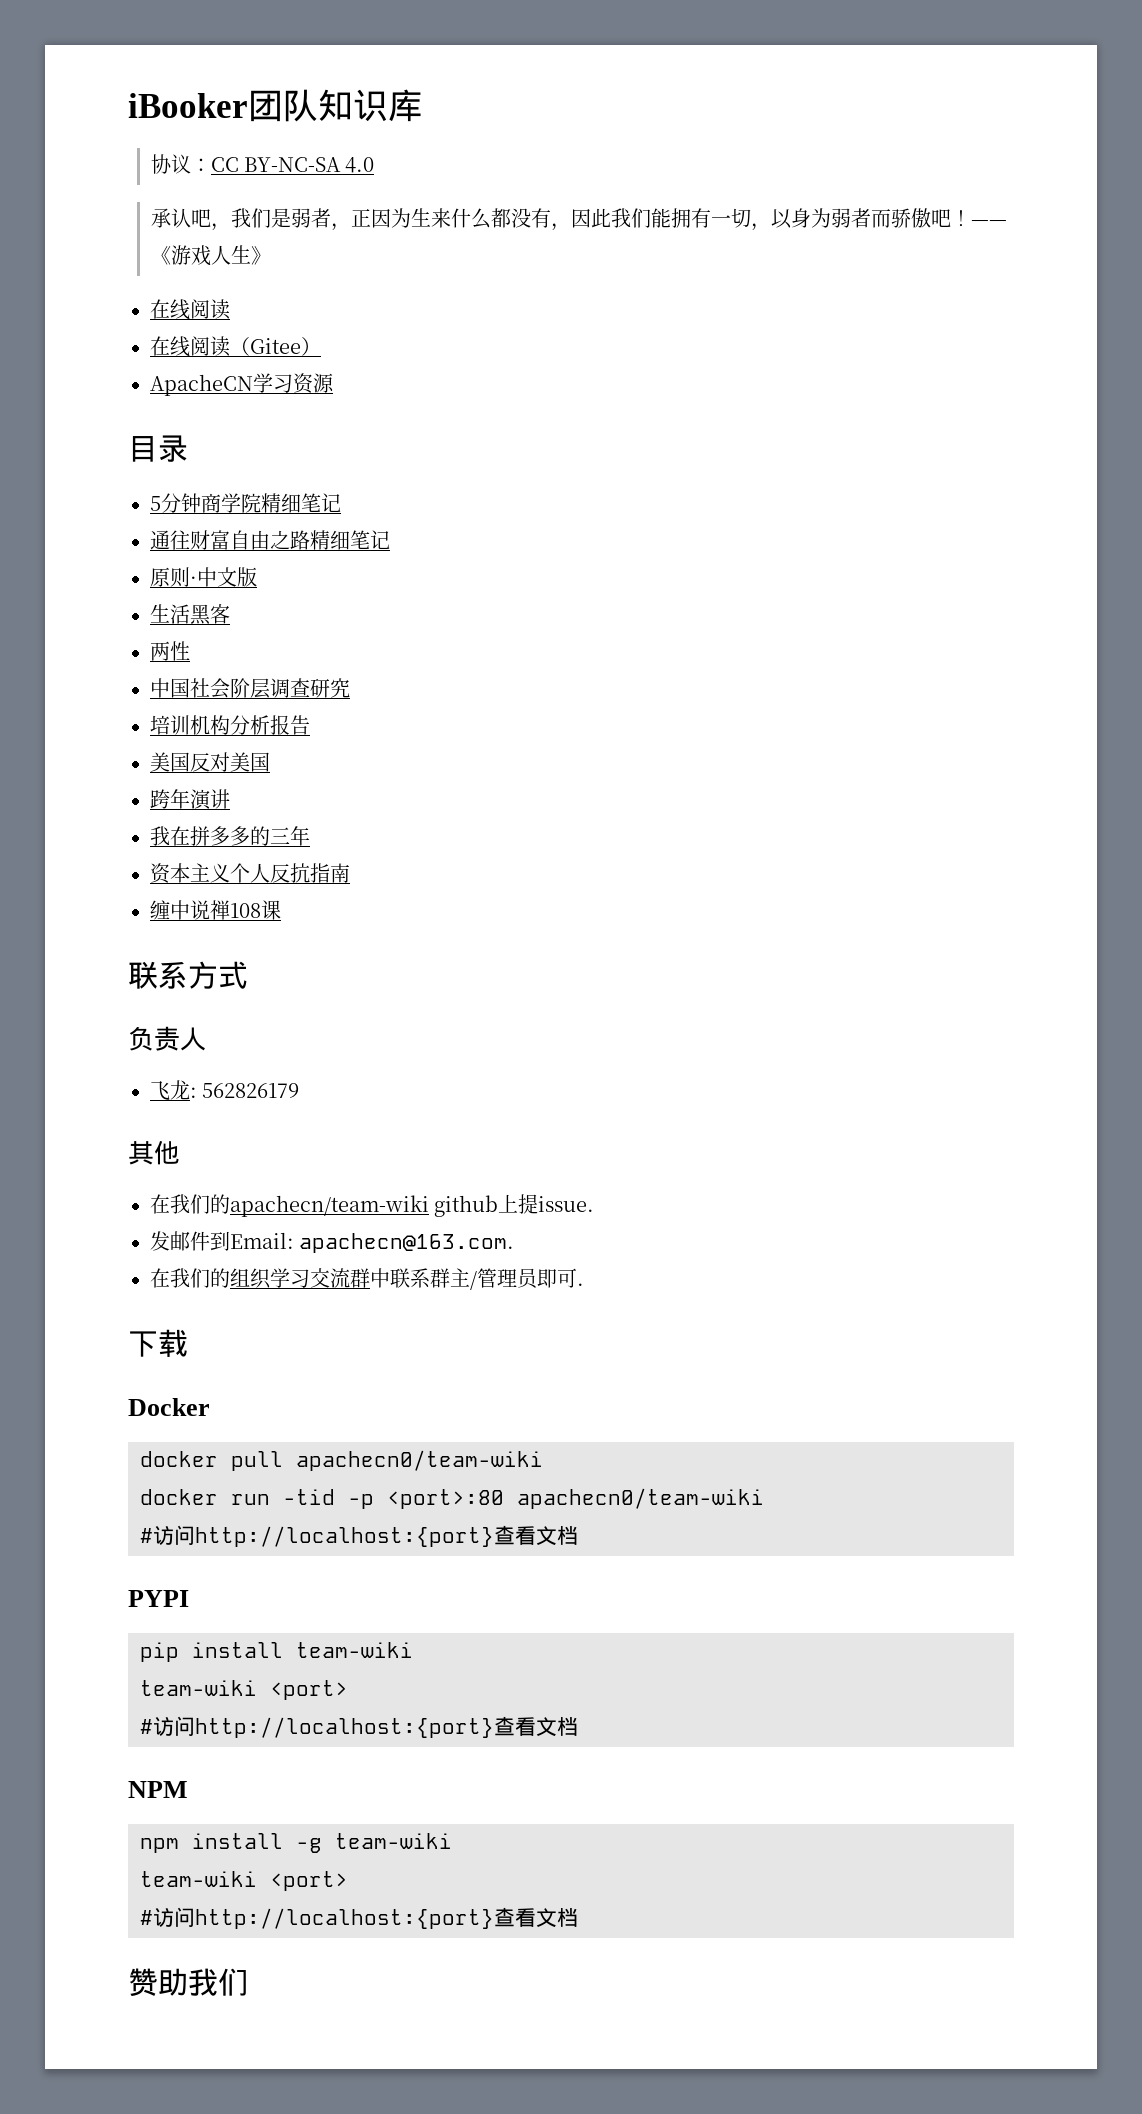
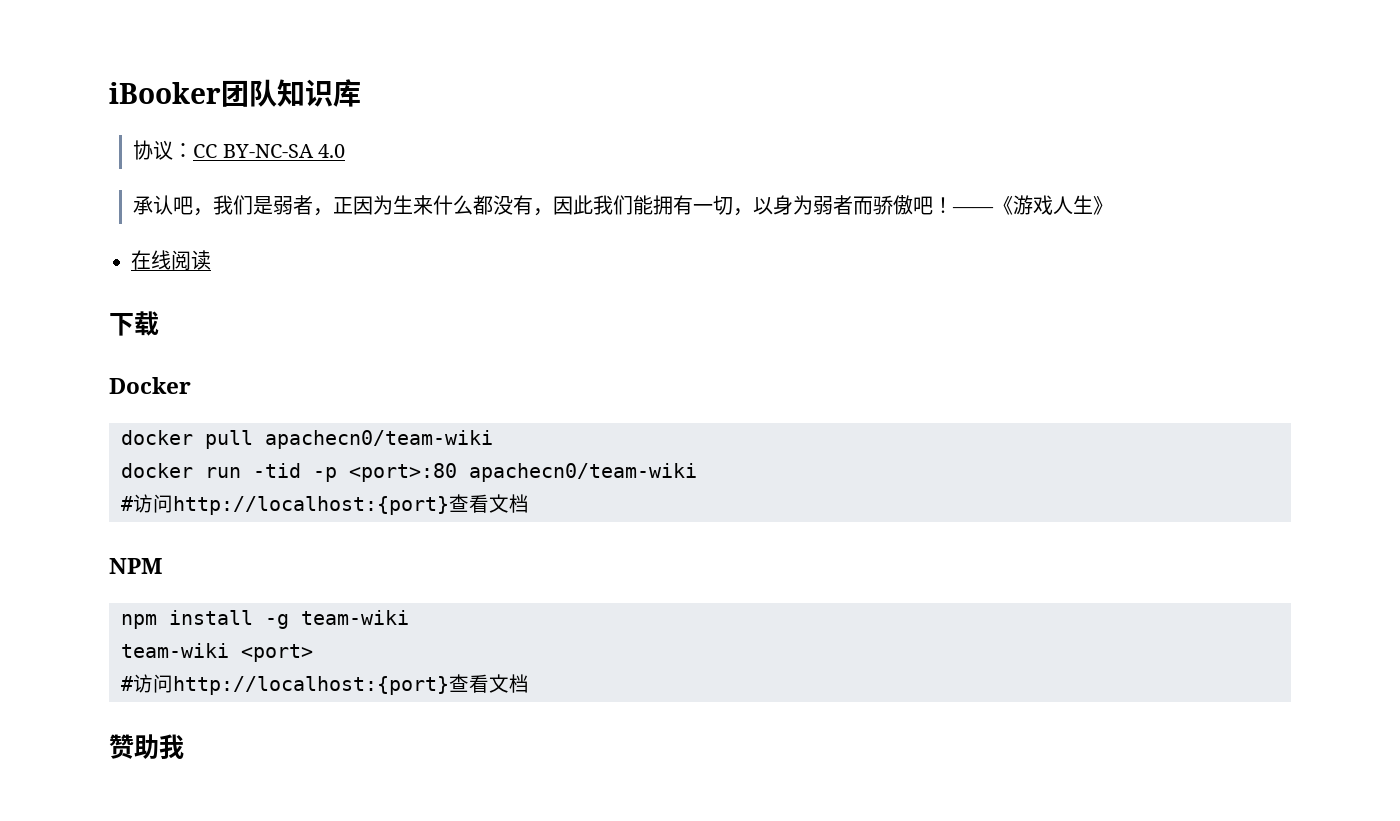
- 在线阅读（Gitee）
- ApacheCN学习资源
- 目录
- 5分钟商学院精细笔记
- 通往财富自由之路精细笔记
- 原则·中文版
- 生活黑客
- 两性
- 中国社会阶层调查研究
- 培训机构分析报告
- 美国反对美国
- 跨年演讲
- 我在拼多多的三年
- 资本主义个人反抗指南
- 缠中说禅108课
- 联系方式
- 负责人
- 飞龙: 562826179
- 其他
- 在我们的apachecn/team-wiki github上提issue.
- 发邮件到Email: apachecn@163.com.
- 在我们的组织学习交流群中联系群主/管理员即可.
- PYPI
- pip install team-wiki
- team-wiki <port>
- #访问http://localhost:{port}查看文档
- 赞助我们
+ 赞助我

